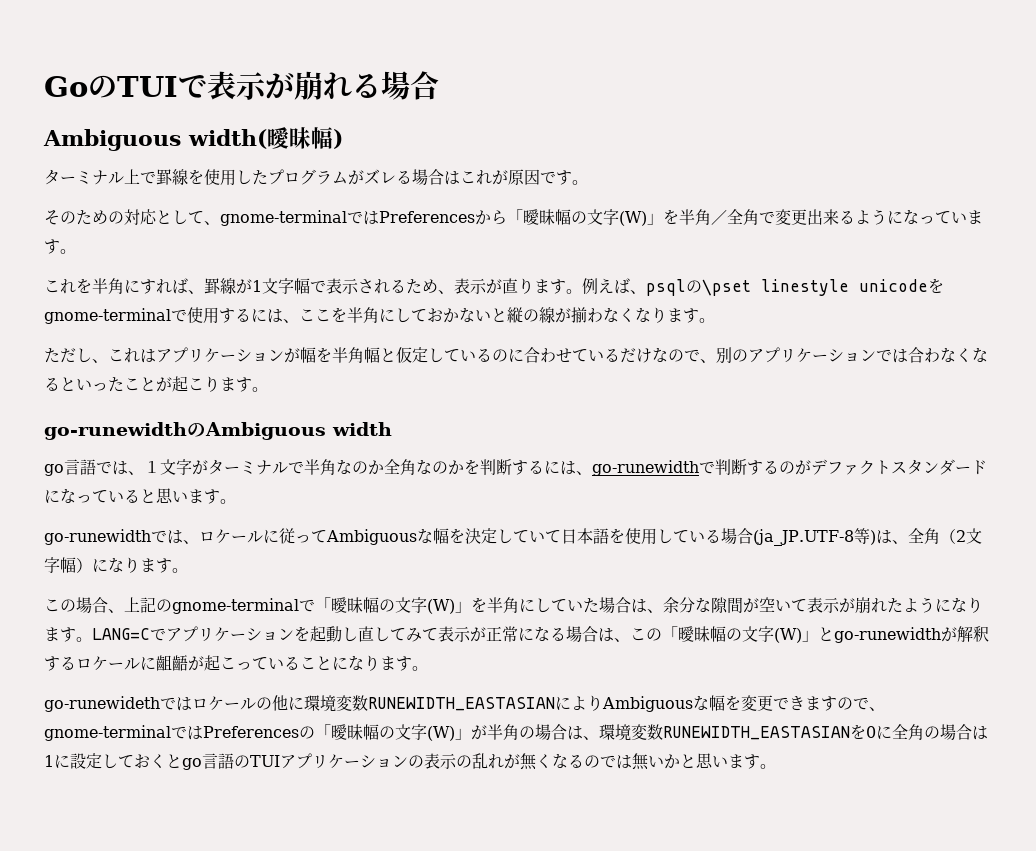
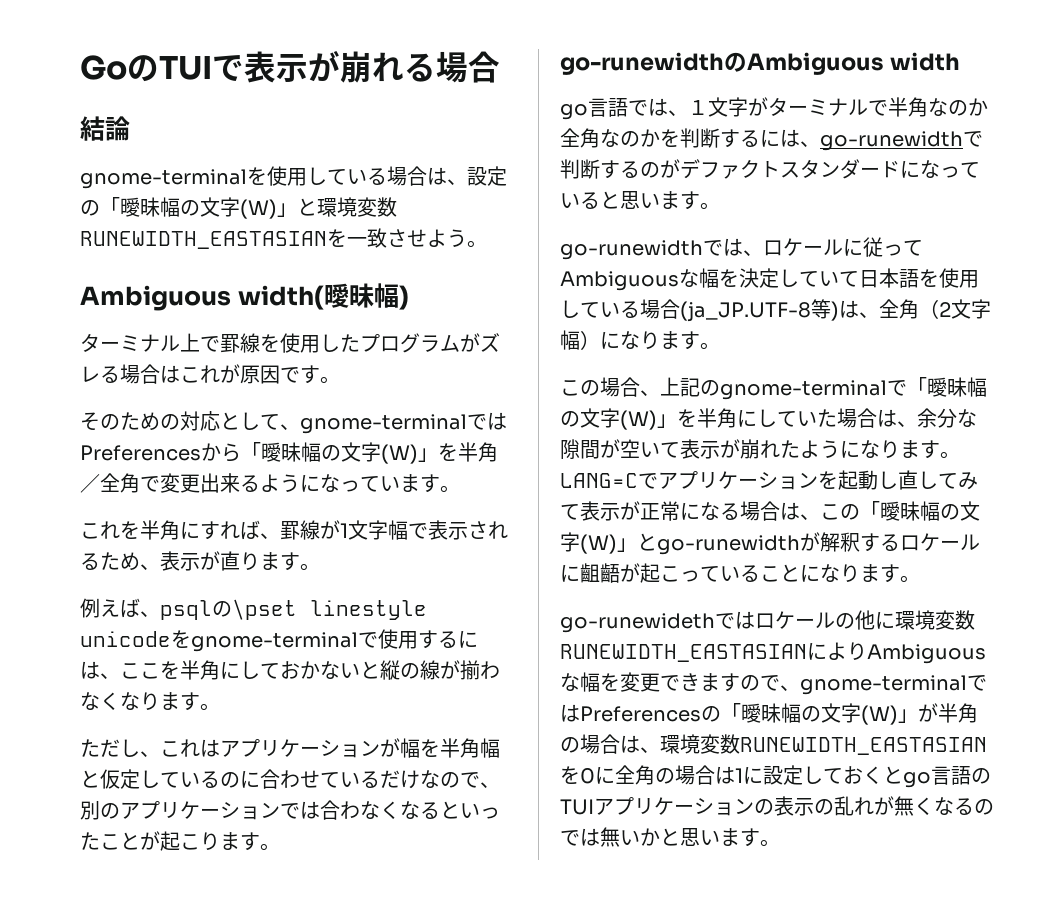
+ 結論
+ gnome-terminalを使用している場合は、設定の「曖昧幅の文字(W)」と環境変数RUNEWIDTH_EASTASIANを一致させよう。
- これを半角にすれば、罫線が1文字幅で表示されるため、表示が直ります。例えば、psqlの\pset linestyle unicodeをgnome-terminalで使用するには、ここを半角にしておかないと縦の線が揃わなくなります。
+ これを半角にすれば、罫線が1文字幅で表示されるため、表示が直ります。
+ 例えば、psqlの\pset linestyle unicodeをgnome-terminalで使用するには、ここを半角にしておかないと縦の線が揃わなくなります。

